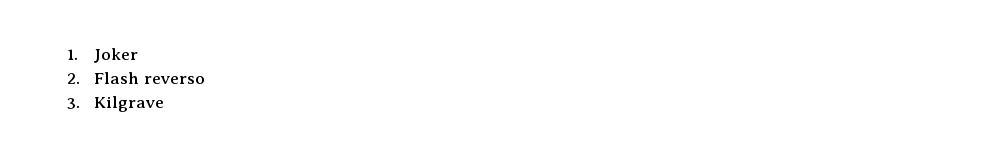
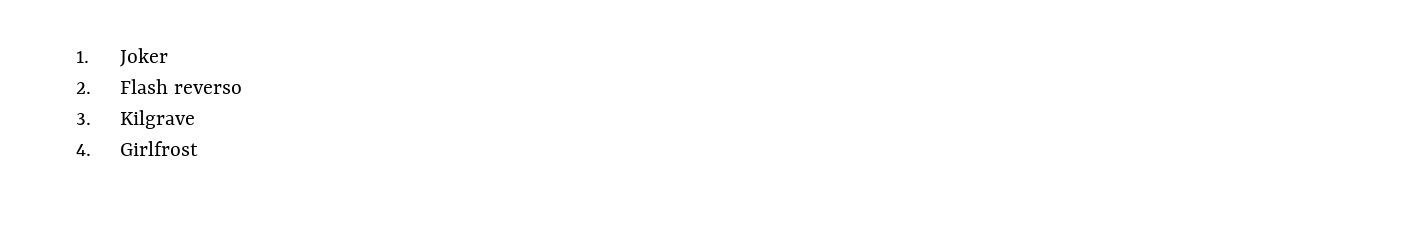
+ 4. Girlfrost

